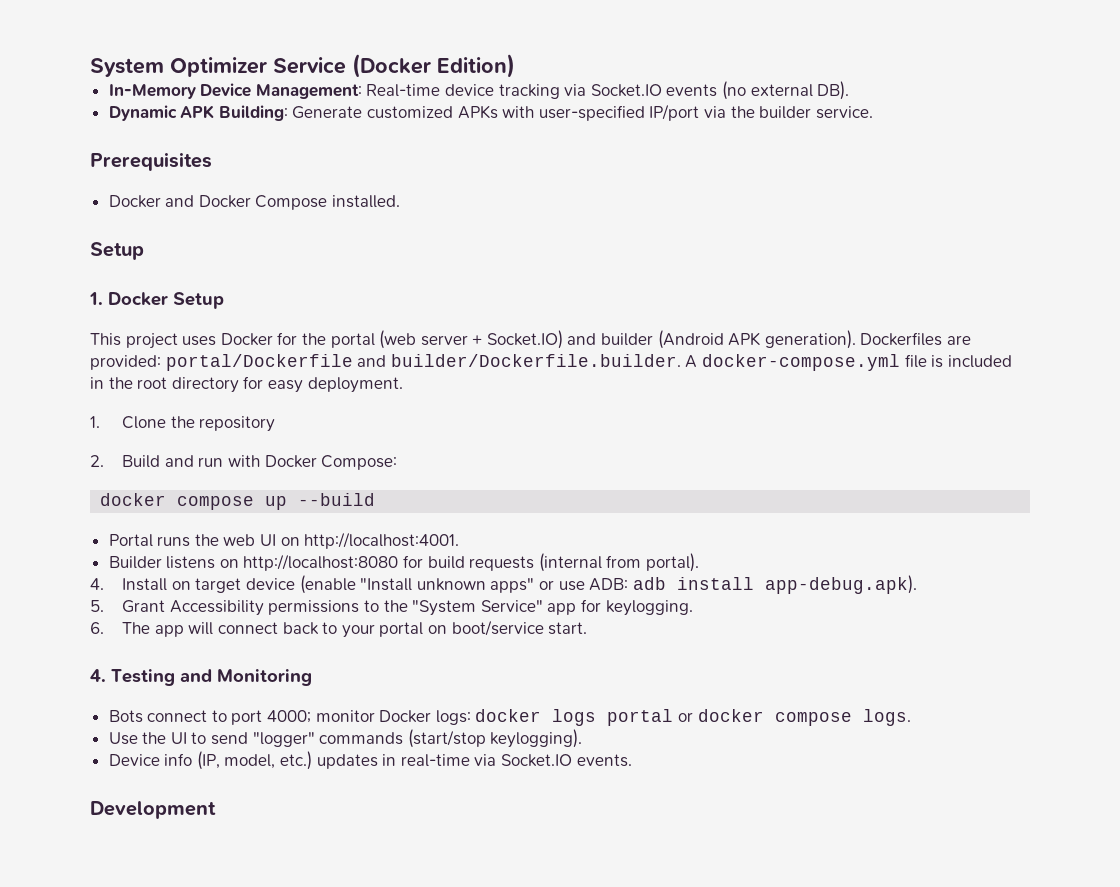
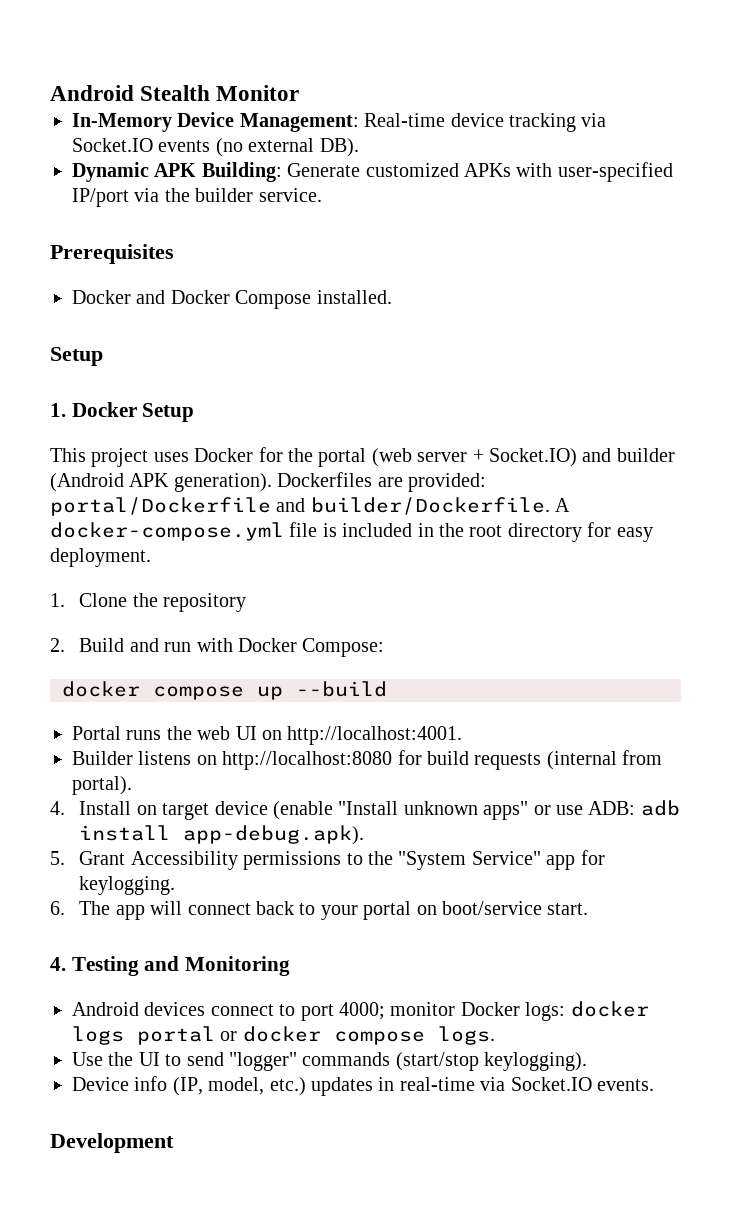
- System Optimizer Service (Docker Edition)
+ Android Stealth Monitor
- Dockerfiles are provided: portal/Dockerfile and builder/Dockerfile.builder. A docker-compose.yml file is included in the root directory for easy deployment.
+ Dockerfiles are provided: portal/Dockerfile and builder/Dockerfile. A docker-compose.yml file is included in the root directory for easy deployment.
- Bots connect to port 4000; monitor Docker logs: docker logs portal or docker compose logs.
+ Android devices connect to port 4000; monitor Docker logs: docker logs portal or docker compose logs.

